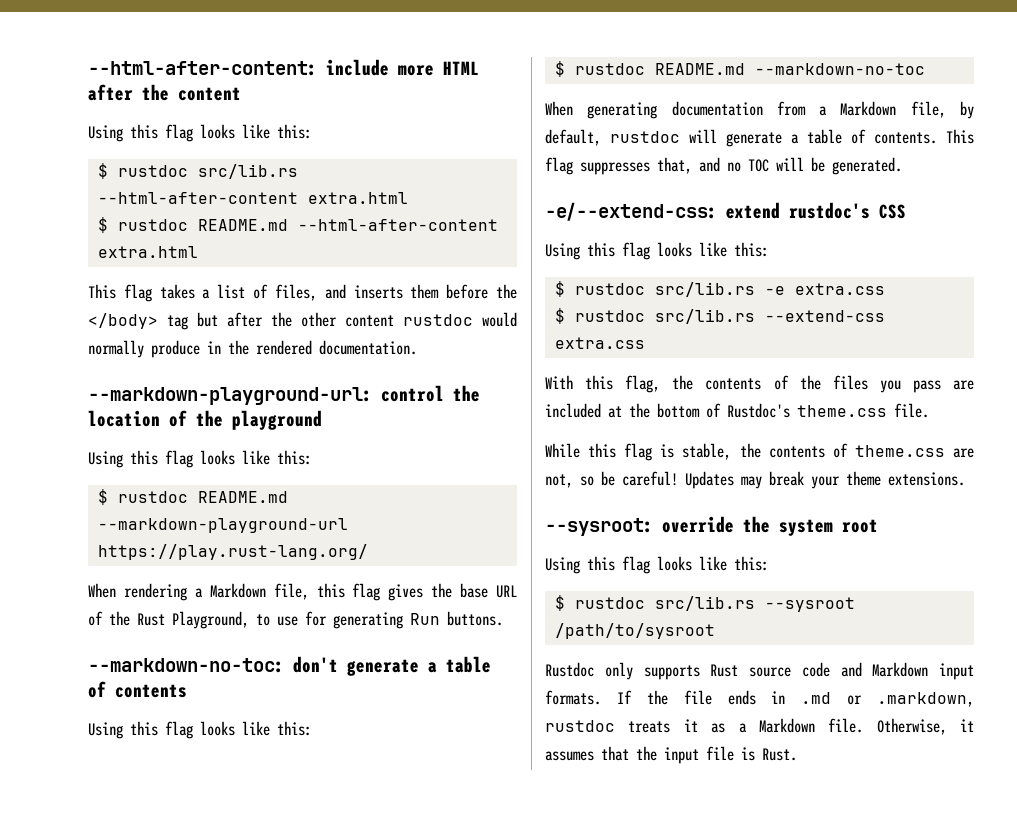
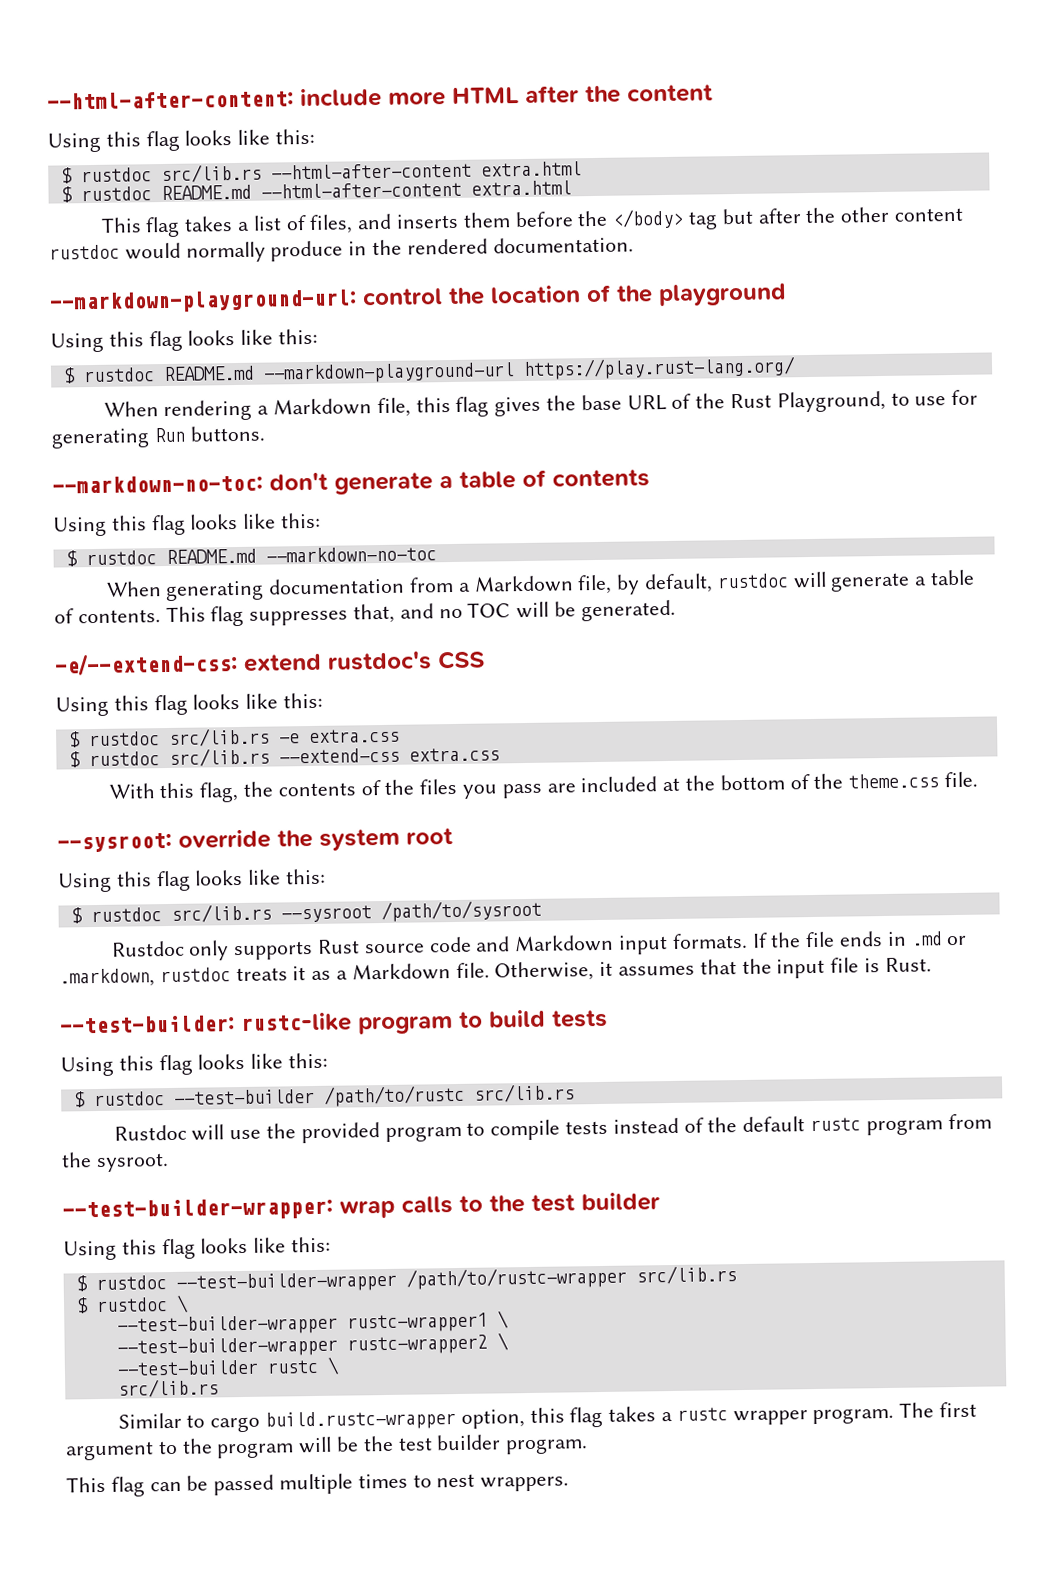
- With this flag, the contents of the files you pass are included at the bottom of Rustdoc's theme.css file.
+ With this flag, the contents of the files you pass are included at the bottom of the theme.css file.
- While this flag is stable, the contents of theme.css are not, so be careful! Updates may break your theme extensions.
+ --test-builder: rustc-like program to build tests
+ Using this flag looks like this:
+ $ rustdoc --test-builder /path/to/rustc src/lib.rs
+ Rustdoc will use the provided program to compile tests instead of the default rustc program from the sysroot.
+ --test-builder-wrapper: wrap calls to the test builder
+ Using this flag looks like this:
+ $ rustdoc --test-builder-wrapper /path/to/rustc-wrapper src/lib.rs
+ $ rustdoc \
+ --test-builder-wrapper rustc-wrapper1 \
+ --test-builder-wrapper rustc-wrapper2 \
+ --test-builder rustc \
+ src/lib.rs
+ Similar to cargo build.rustc-wrapper option, this flag takes a rustc wrapper program. The first argument to the program will be the test builder program.
+ This flag can be passed multiple times to nest wrappers.

